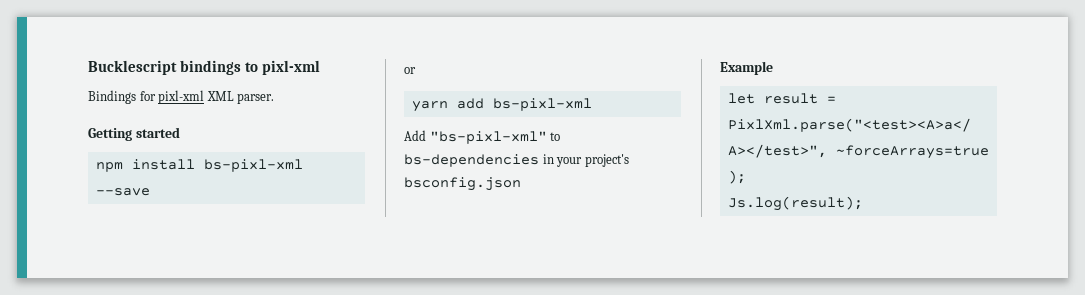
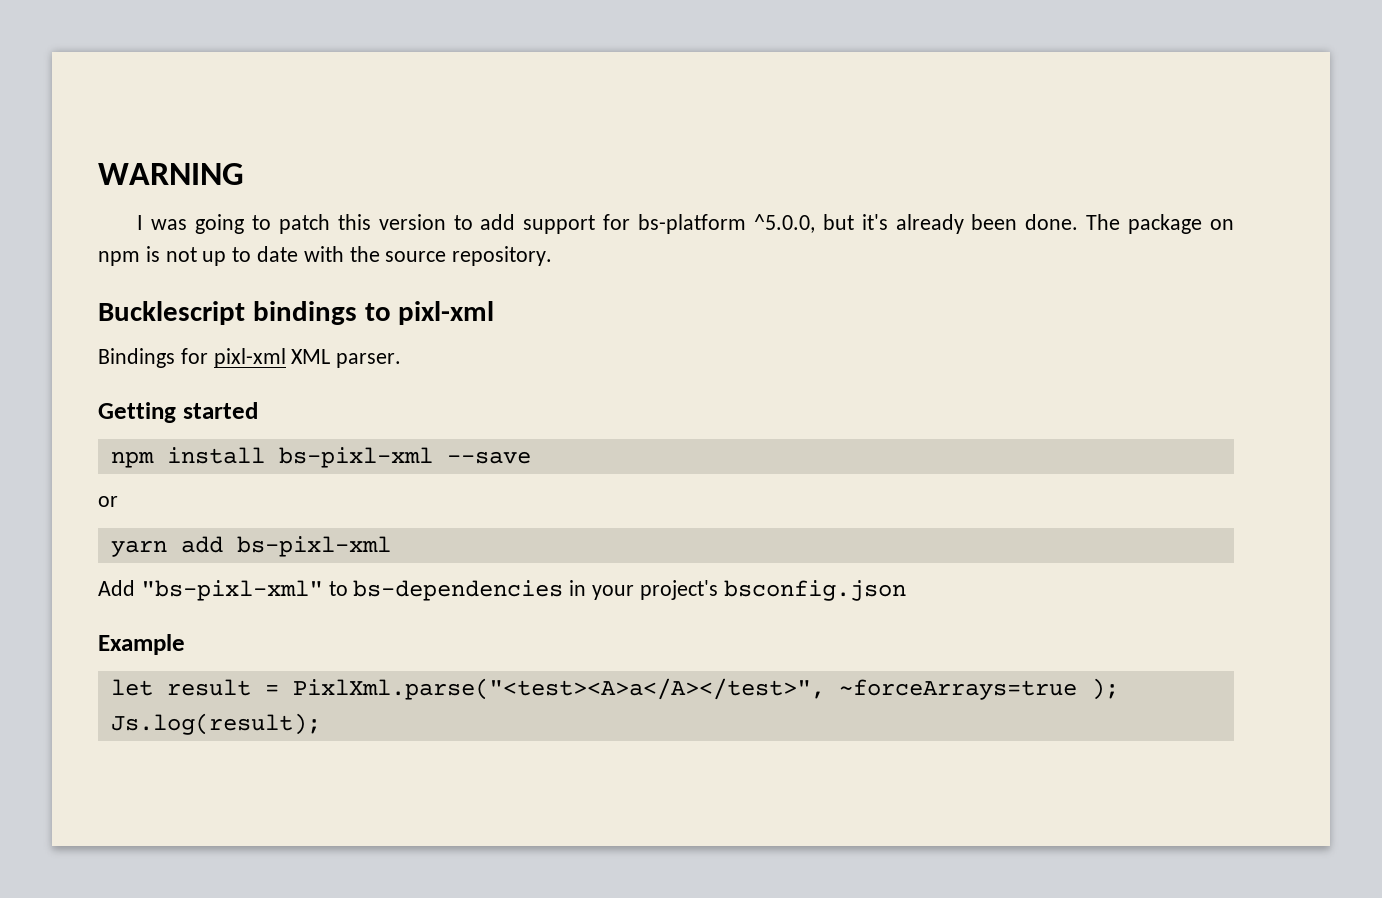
+ WARNING
+ I was going to patch this version to add support for bs-platform ^5.0.0, but it's already been done. The package on npm is not up to date with the source repository.

